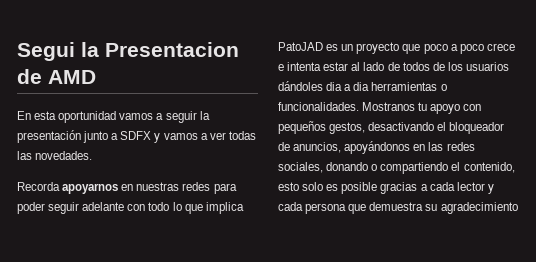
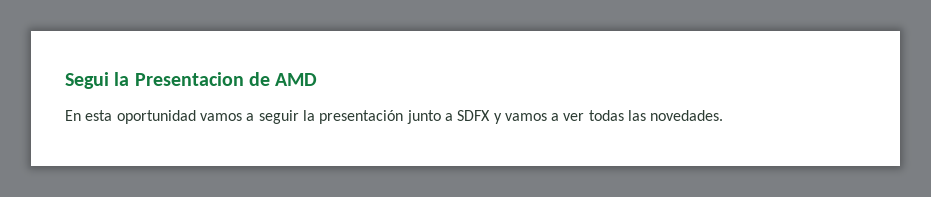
- Recorda apoyarnos en nuestras redes para poder seguir adelante con todo lo que implica PatoJAD es un proyecto que poco a poco crece e intenta estar al lado de todos de los usuarios dándoles dia a dia herramientas o funcionalidades. Mostranos tu apoyo con pequeños gestos, desactivando el bloqueador de anuncios, apoyándonos en las redes sociales, donando o compartiendo el contenido, esto solo es posible gracias a cada lector y cada persona que demuestra su agradecimiento

